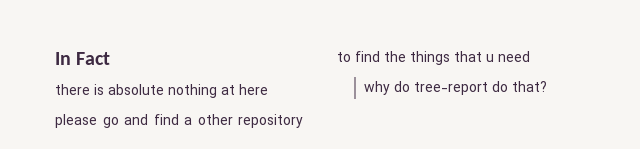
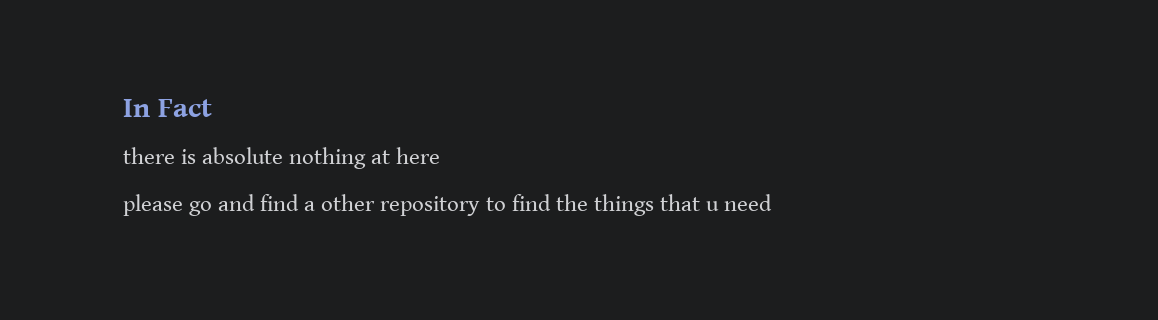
- why do tree-report do that?

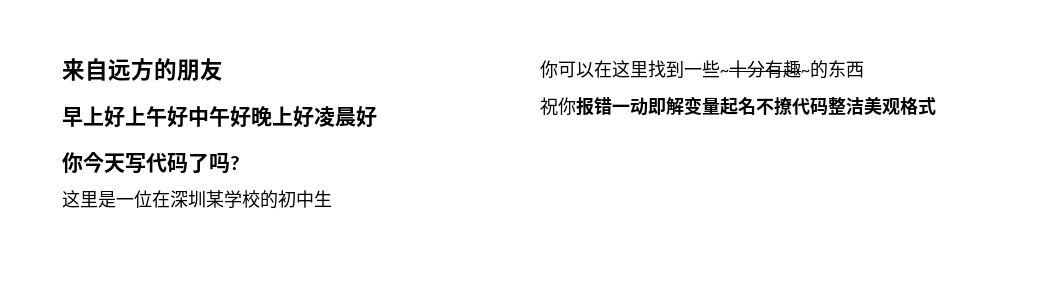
- In Fact
- there is absolute nothing at here
- please go and find a other repository to find the things that u need
+ 来自远方的朋友
+ 早上好上午好中午好晚上好凌晨好
+ 你今天写代码了吗?
+ 这里是一位在深圳某学校的初中生
+ 你可以在这里找到一些~十分有趣~的东西
+ 祝你报错一动即解变量起名不撩代码整洁美观格式

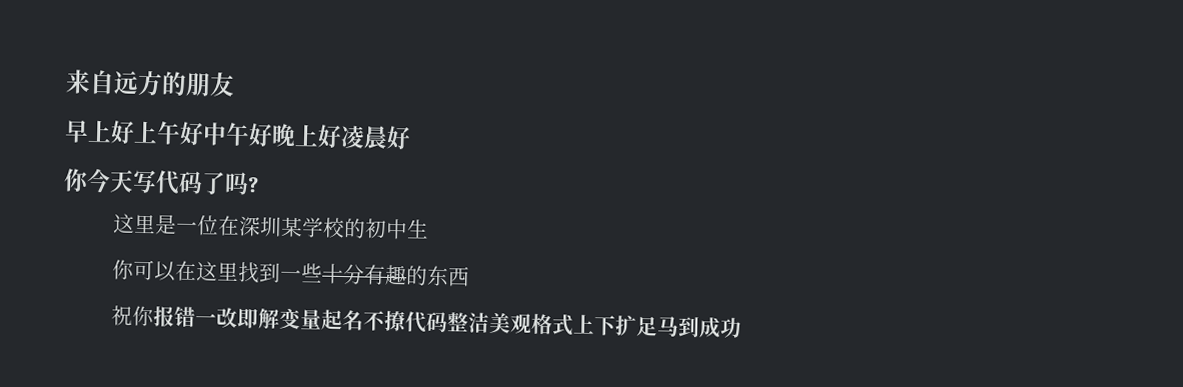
- 你可以在这里找到一些~十分有趣~的东西
+ 你可以在这里找到一些十分有趣的东西
- 祝你报错一动即解变量起名不撩代码整洁美观格式
+ 祝你报错一改即解变量起名不撩代码整洁美观格式上下扩足马到成功

